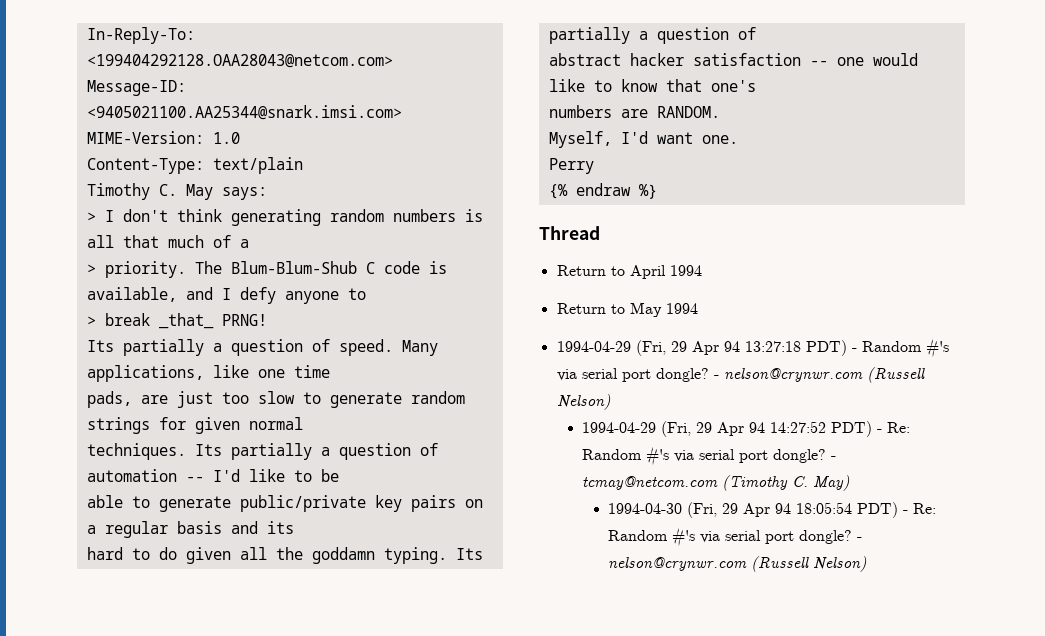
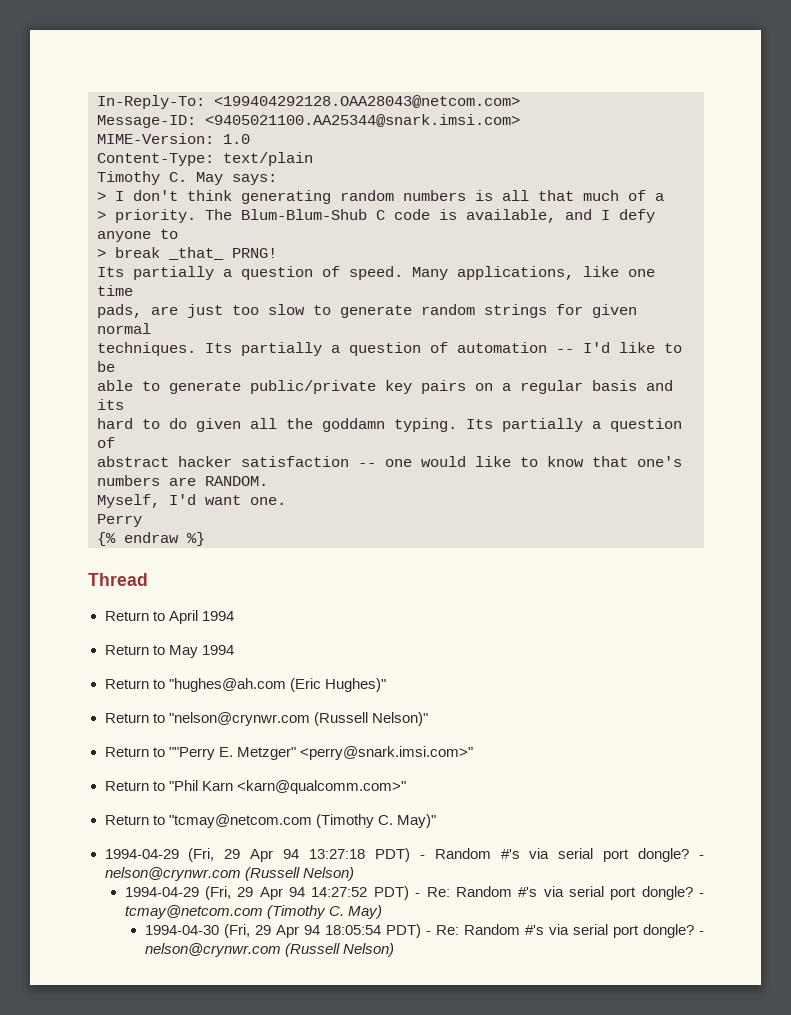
+ Return to "hughes@ah.com (Eric Hughes)"
+ Return to "nelson@crynwr.com (Russell Nelson)"
+ Return to ""Perry E. Metzger" <perry@snark.imsi.com>"
+ Return to "Phil Karn <karn@qualcomm.com>"
+ Return to "tcmay@netcom.com (Timothy C. May)"

